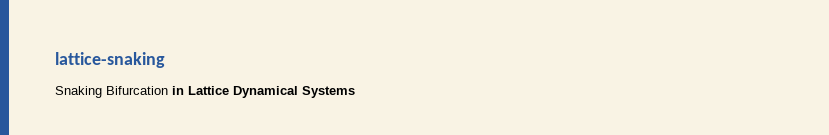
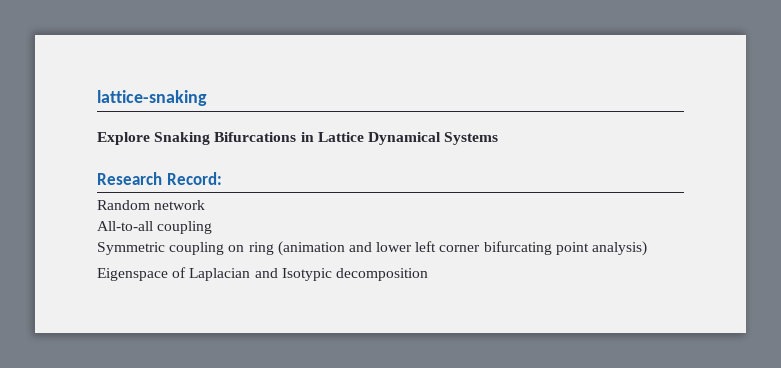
- Snaking Bifurcation in Lattice Dynamical Systems
+ Explore Snaking Bifurcations in Lattice Dynamical Systems
+ Research Record:
+ Random network
+ All-to-all coupling
+ Symmetric coupling on ring (animation and lower left corner bifurcating point analysis)
+ Eigenspace of Laplacian and Isotypic decomposition

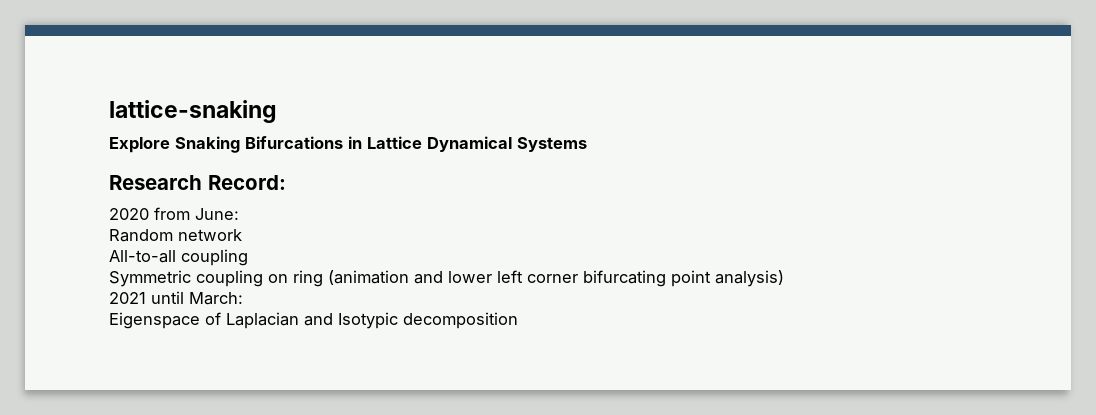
+ 2020 from June:
+ 2021 until March:

